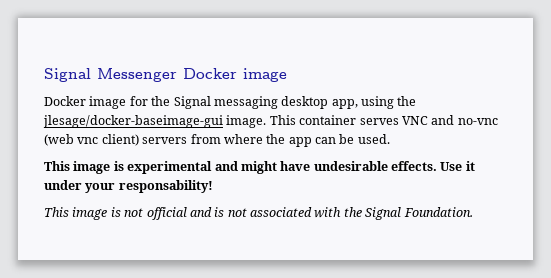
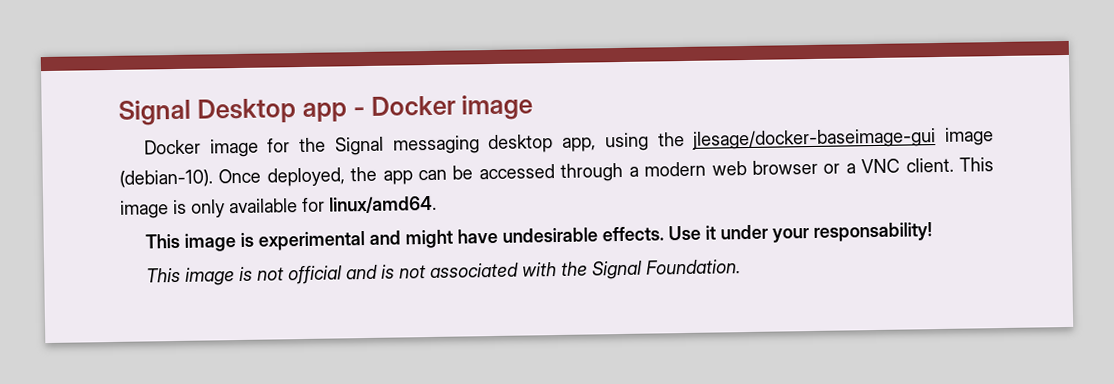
- Signal Messenger Docker image
+ Signal Desktop app - Docker image
- Docker image for the Signal messaging desktop app, using the jlesage/docker-baseimage-gui image. This container serves VNC and no-vnc (web vnc client) servers from where the app can be used.
+ Docker image for the Signal messaging desktop app, using the jlesage/docker-baseimage-gui image (debian-10). Once deployed, the app can be accessed through a modern web browser or a VNC client. This image is only available for linux/amd64.

